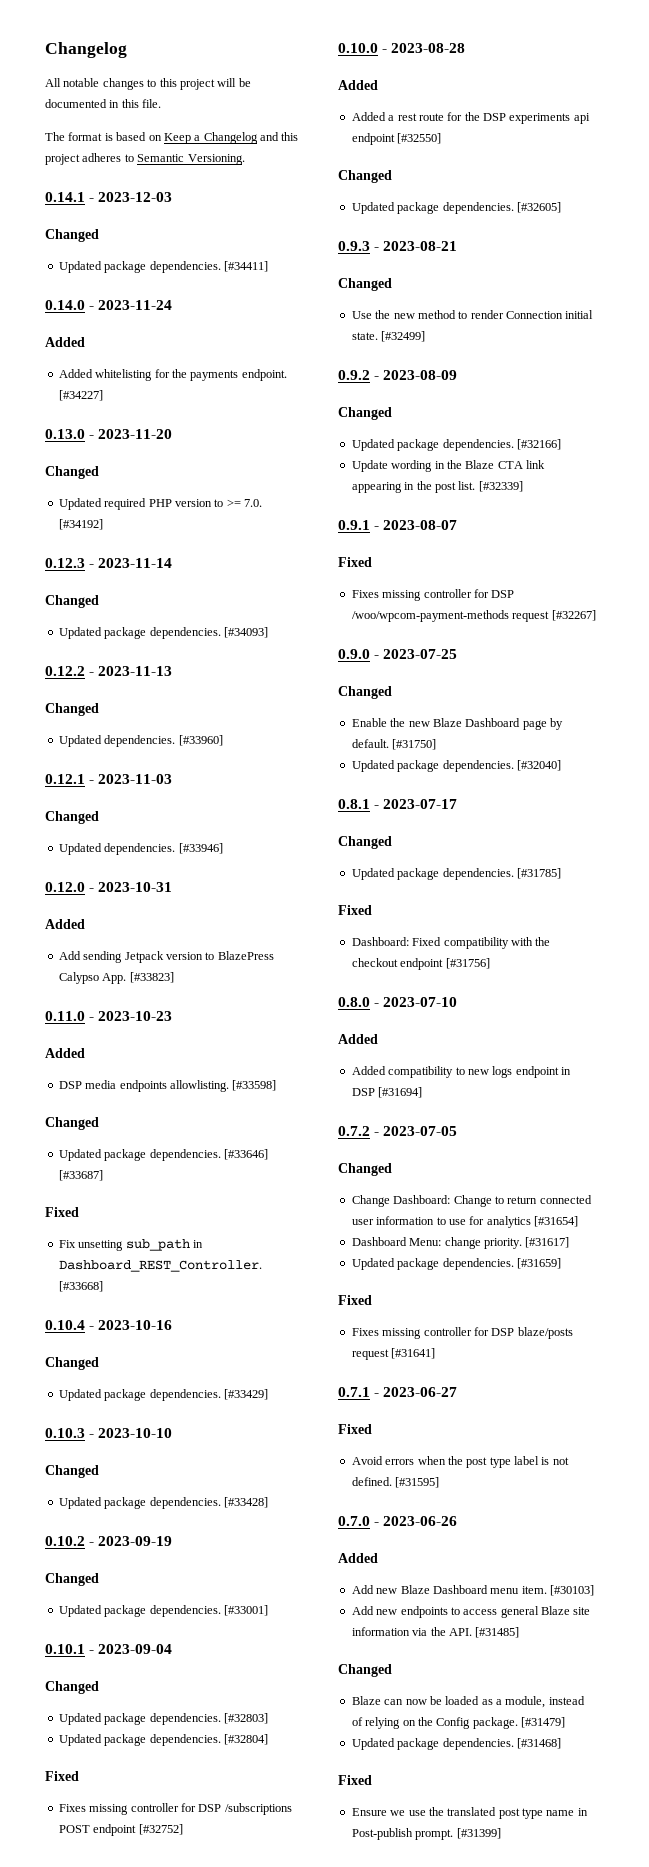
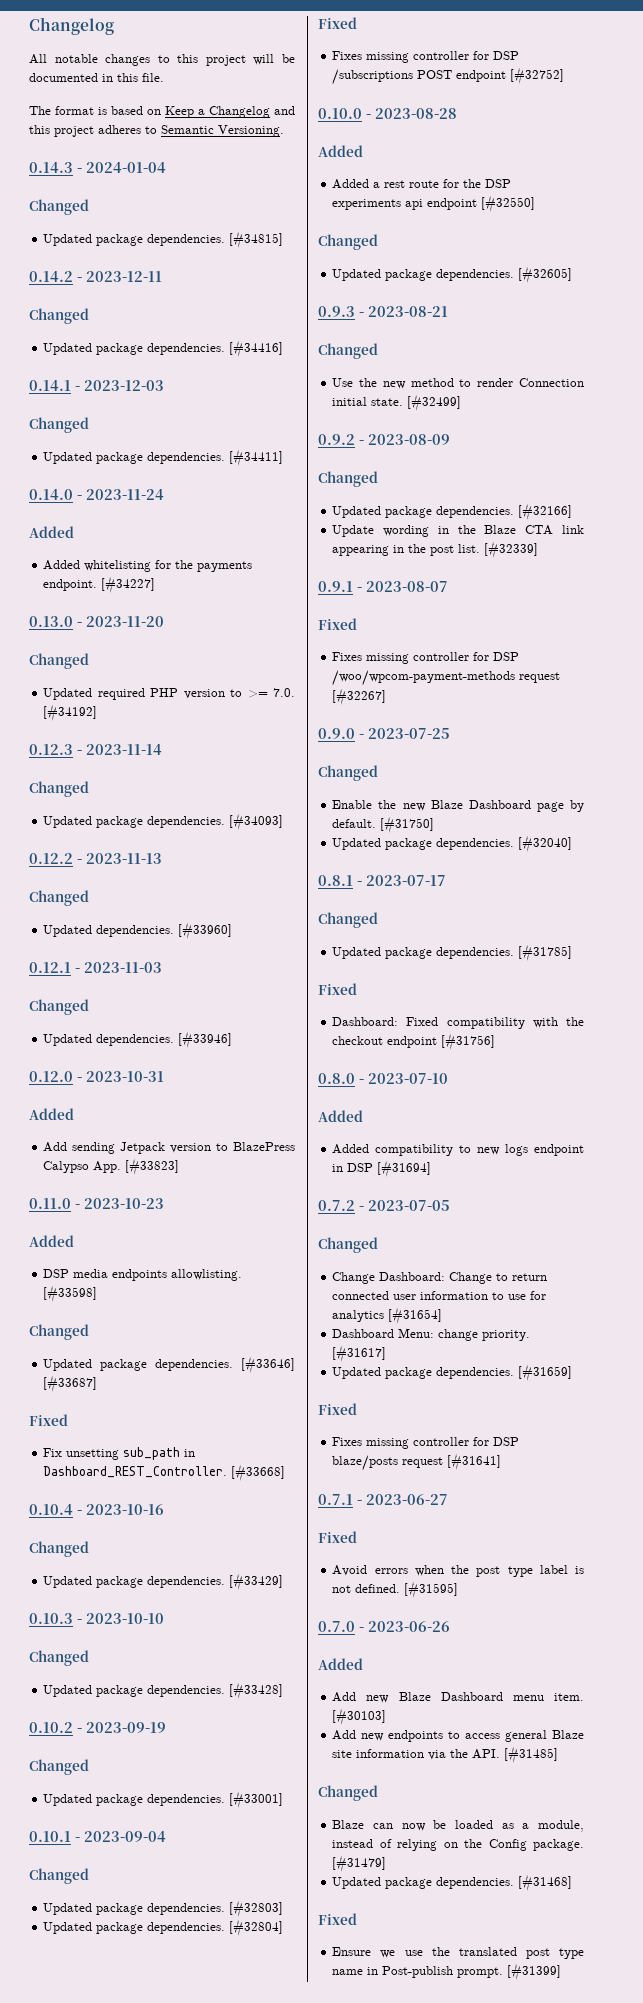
+ 0.14.3 - 2024-01-04
+ Changed
+ Updated package dependencies. [#34815]
+ 0.14.2 - 2023-12-11
+ Changed
+ Updated package dependencies. [#34416]

